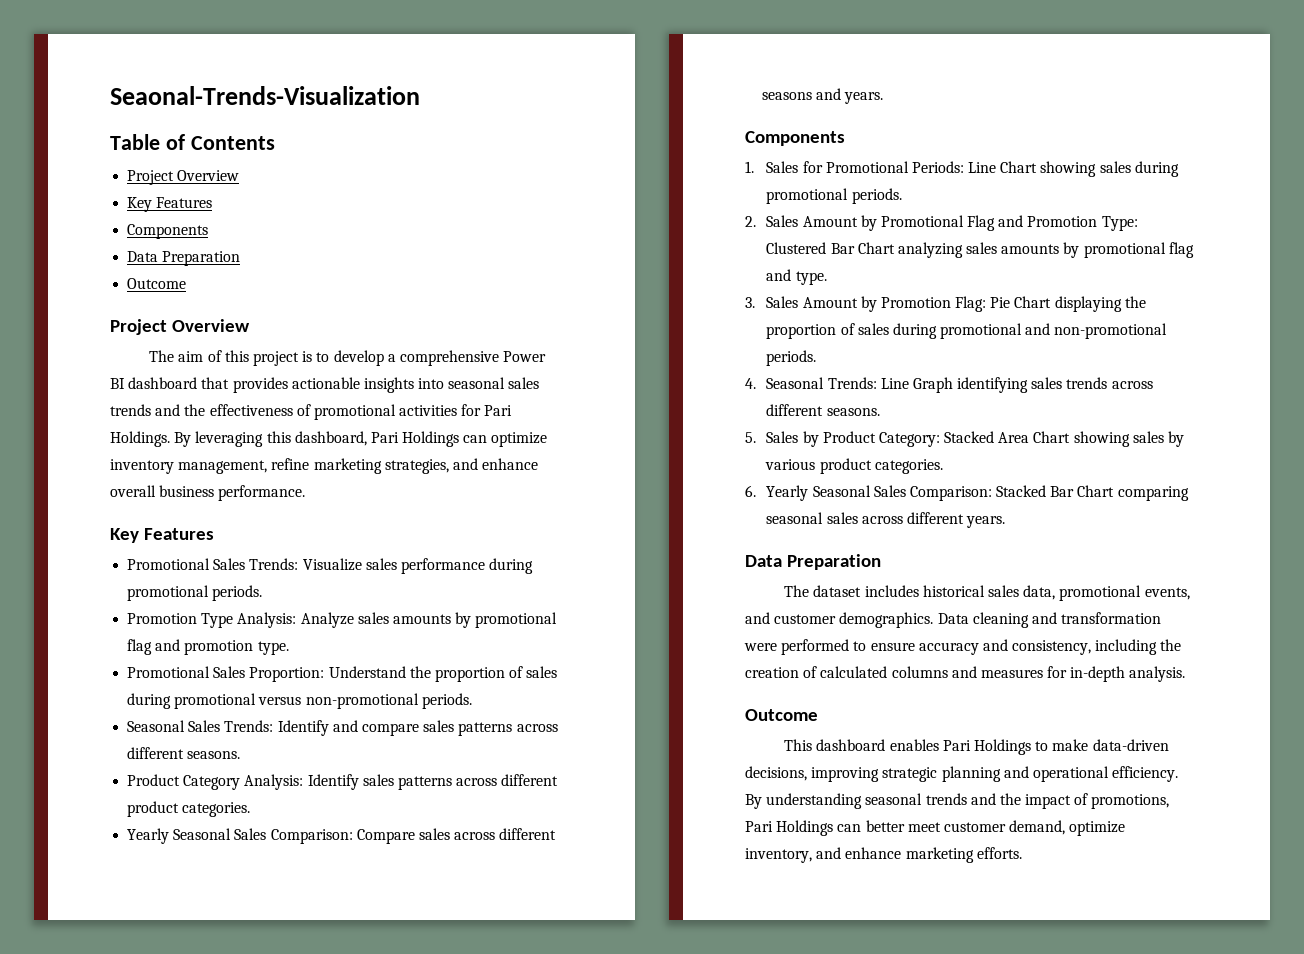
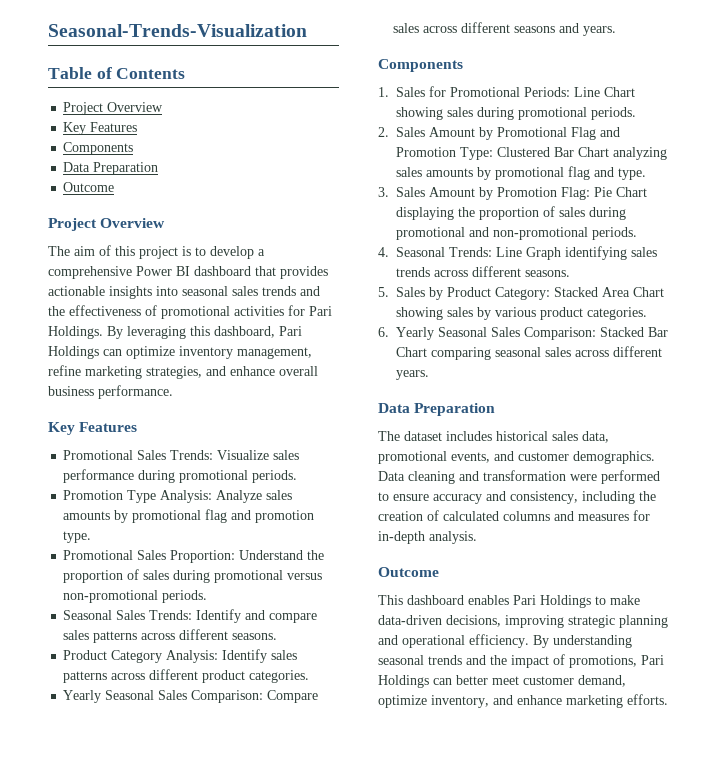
- Seaonal-Trends-Visualization
+ Seasonal-Trends-Visualization

